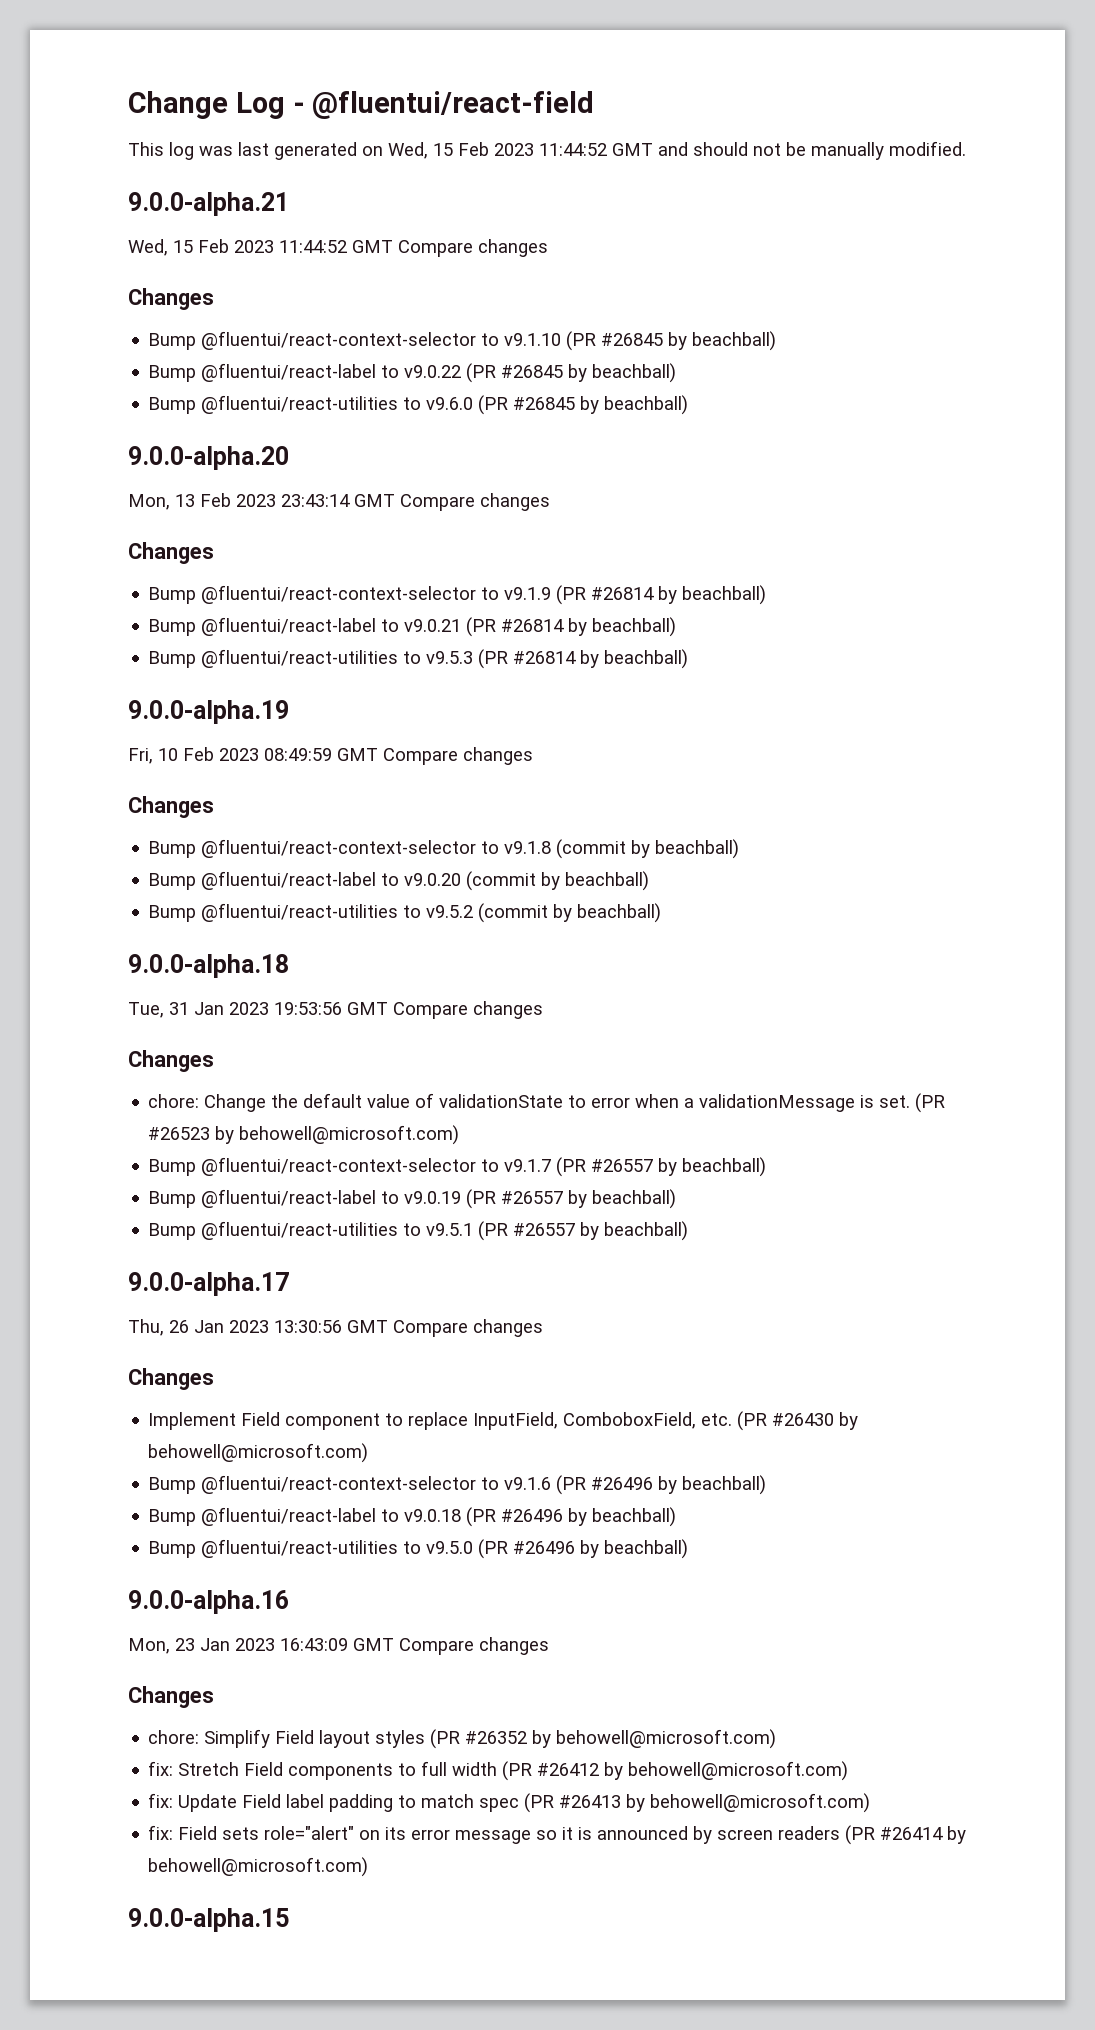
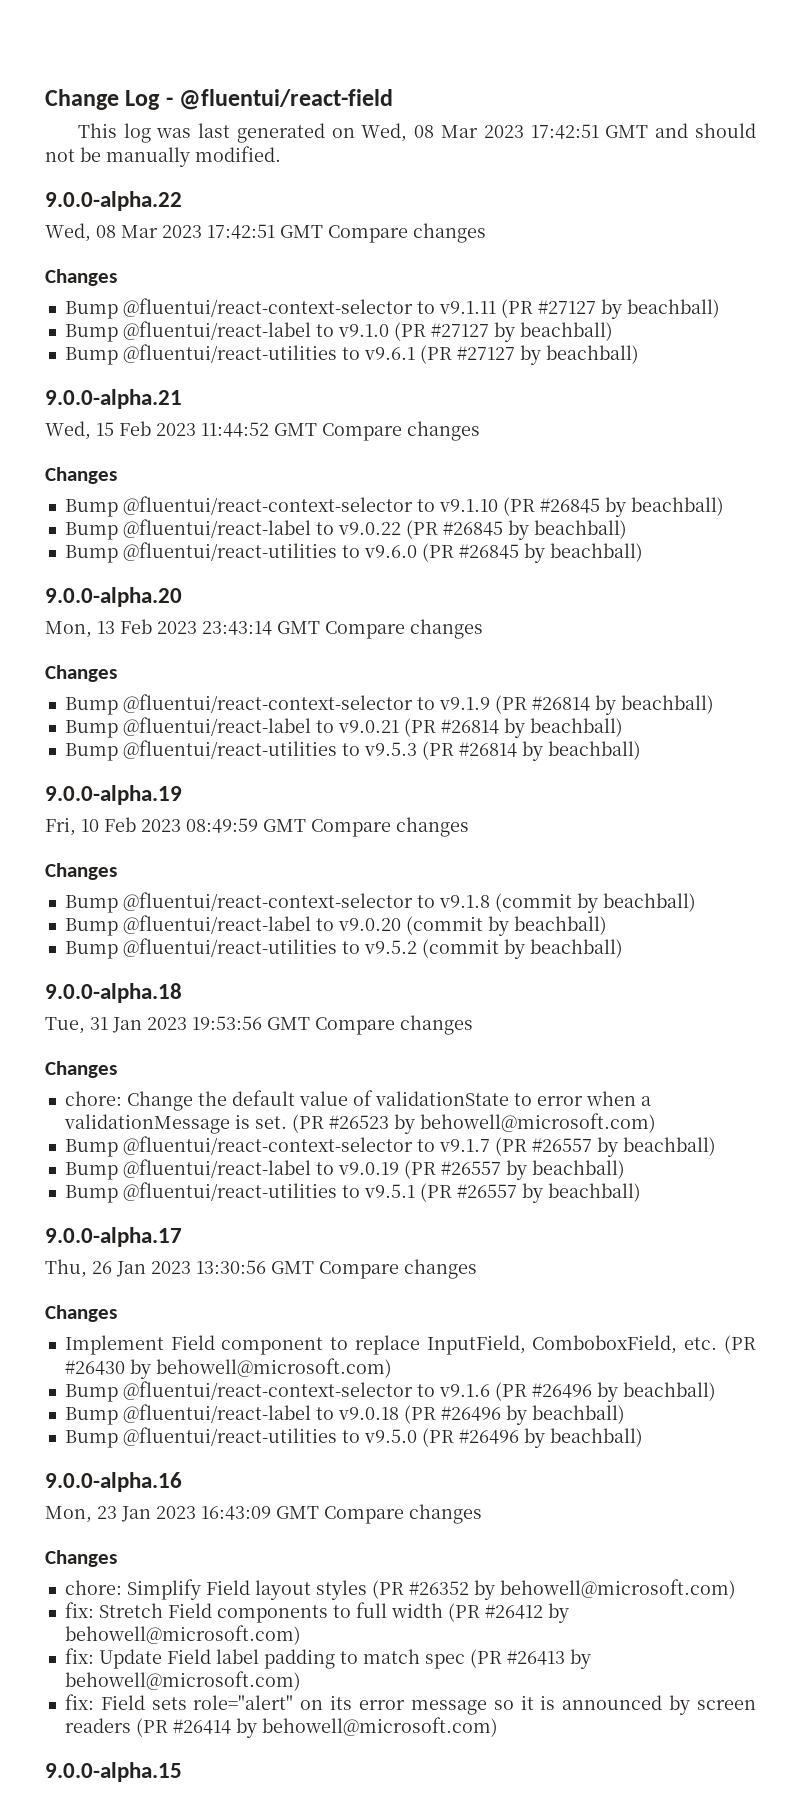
- This log was last generated on Wed, 15 Feb 2023 11:44:52 GMT and should not be manually modified.
+ This log was last generated on Wed, 08 Mar 2023 17:42:51 GMT and should not be manually modified.
+ 9.0.0-alpha.22
+ Wed, 08 Mar 2023 17:42:51 GMT Compare changes
+ Changes
+ Bump @fluentui/react-context-selector to v9.1.11 (PR #27127 by beachball)
+ Bump @fluentui/react-label to v9.1.0 (PR #27127 by beachball)
+ Bump @fluentui/react-utilities to v9.6.1 (PR #27127 by beachball)

